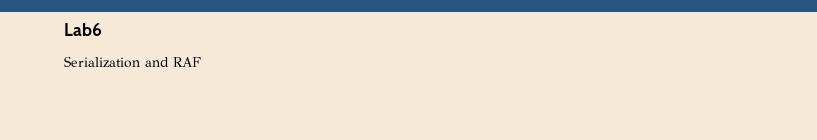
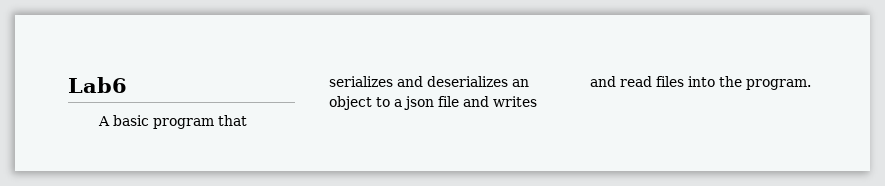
- Serialization and RAF
+ A basic program that serializes and deserializes an object to a json file and writes and read files into the program.

